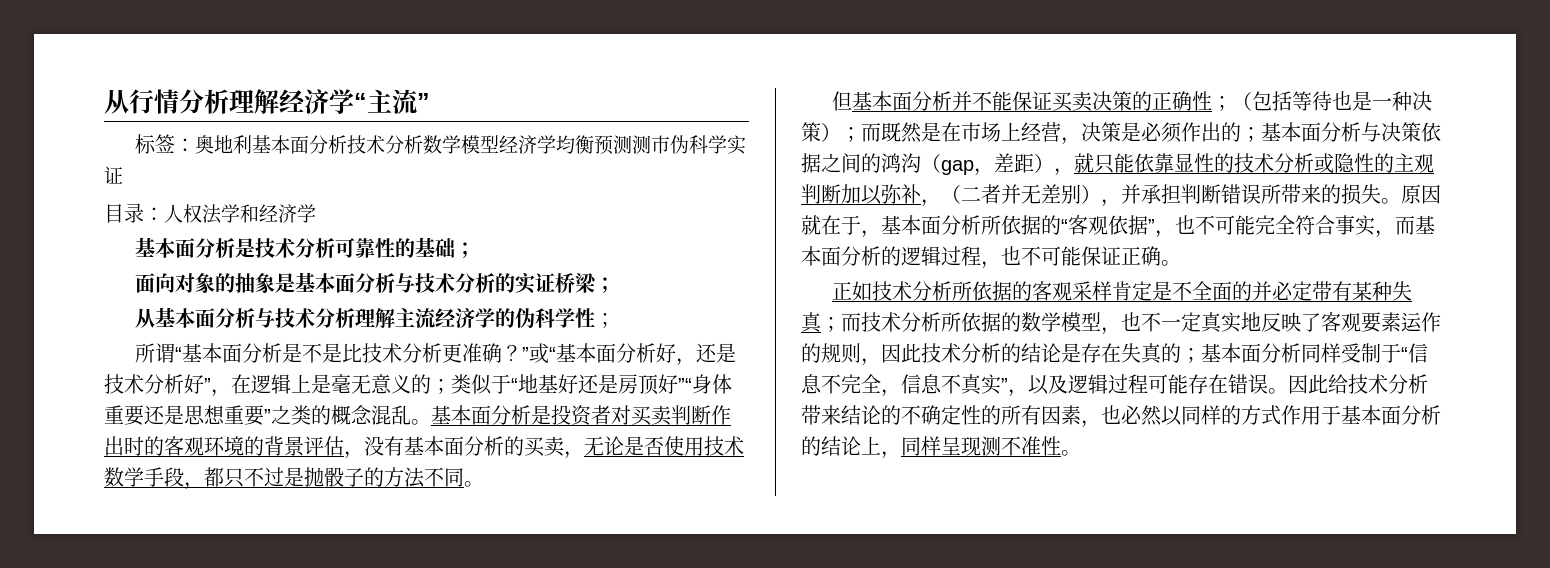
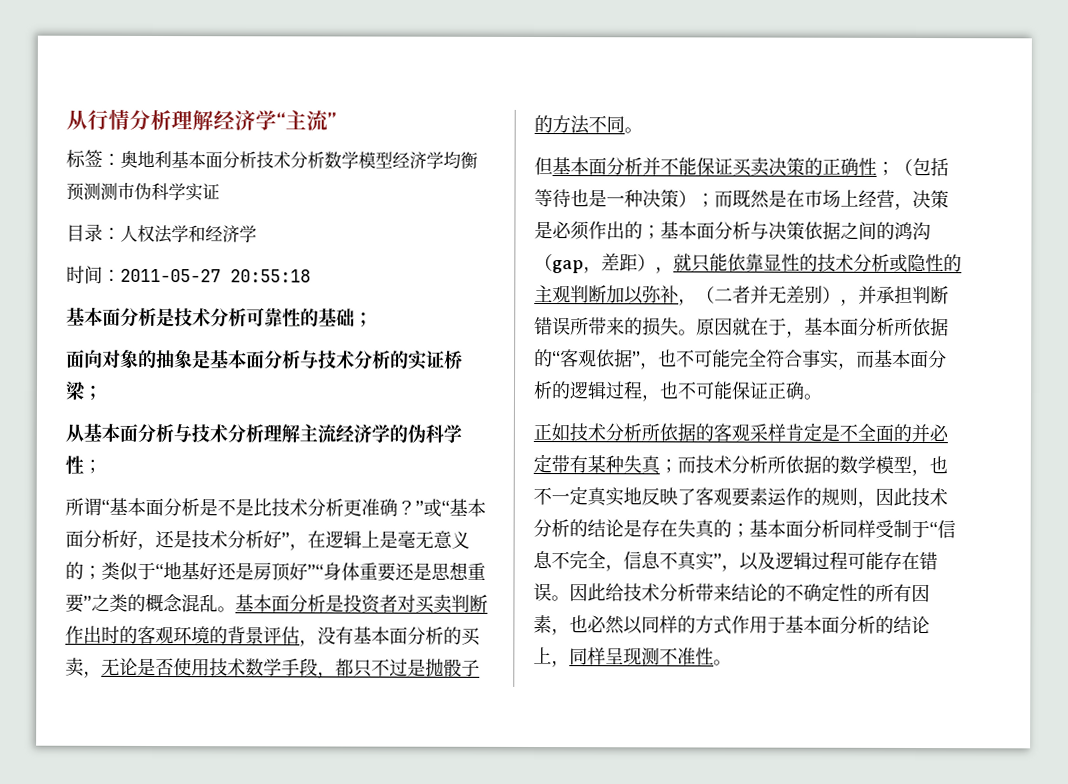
+ 时间：2011-05-27 20:55:18

